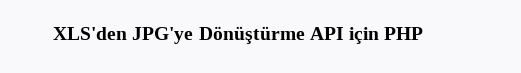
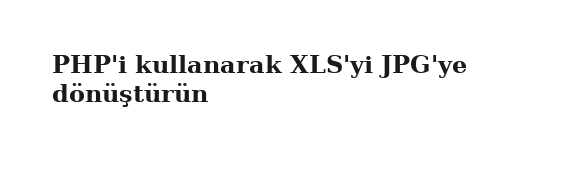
- XLS'den JPG'ye Dönüştürme API için PHP
+ PHP'i kullanarak XLS'yi JPG'ye dönüştürün

